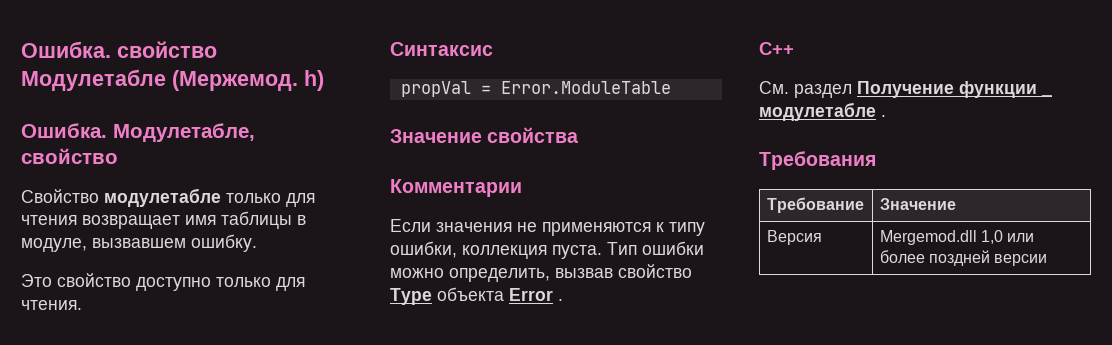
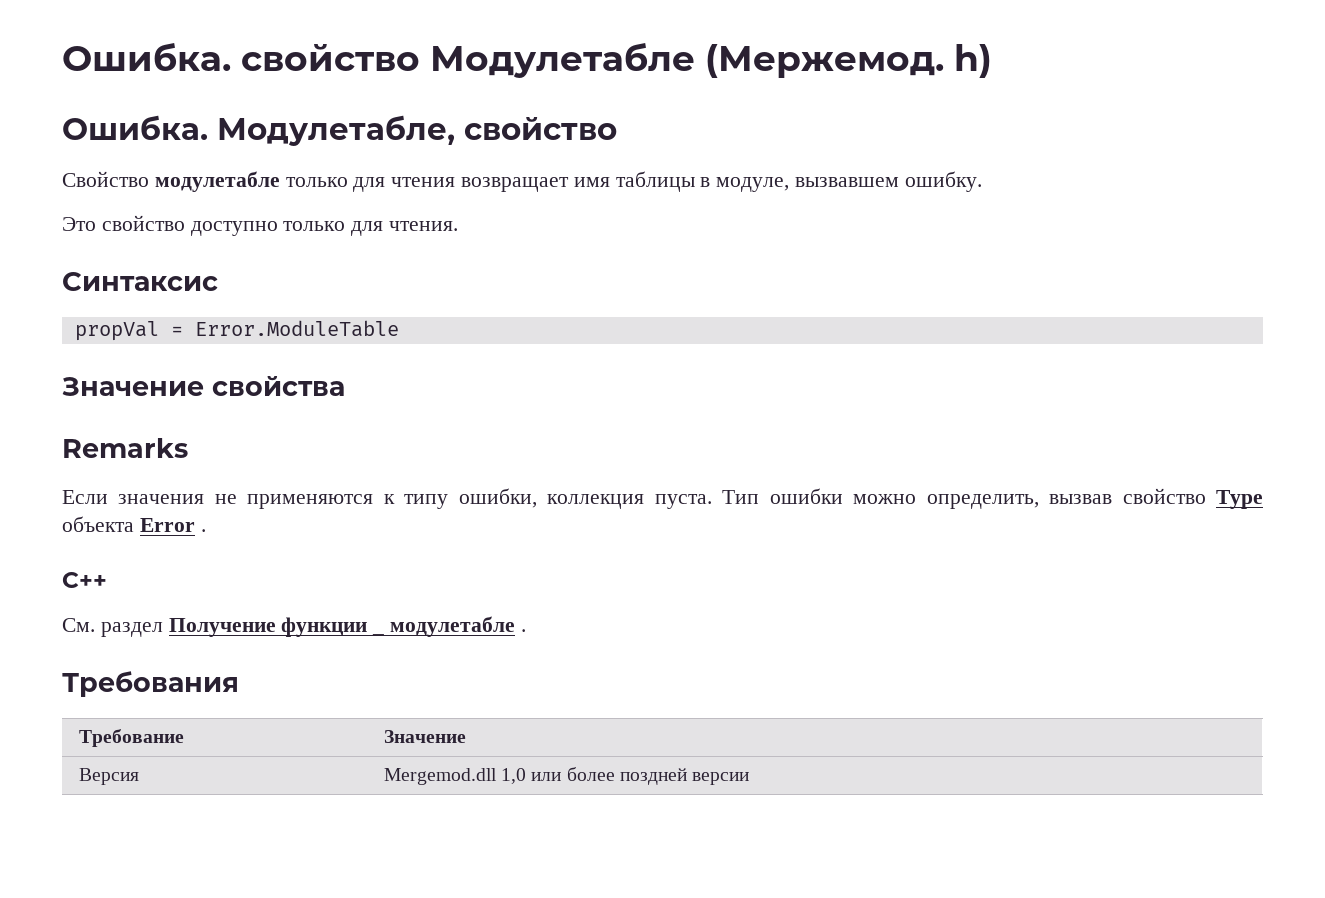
- Комментарии
+ Remarks

